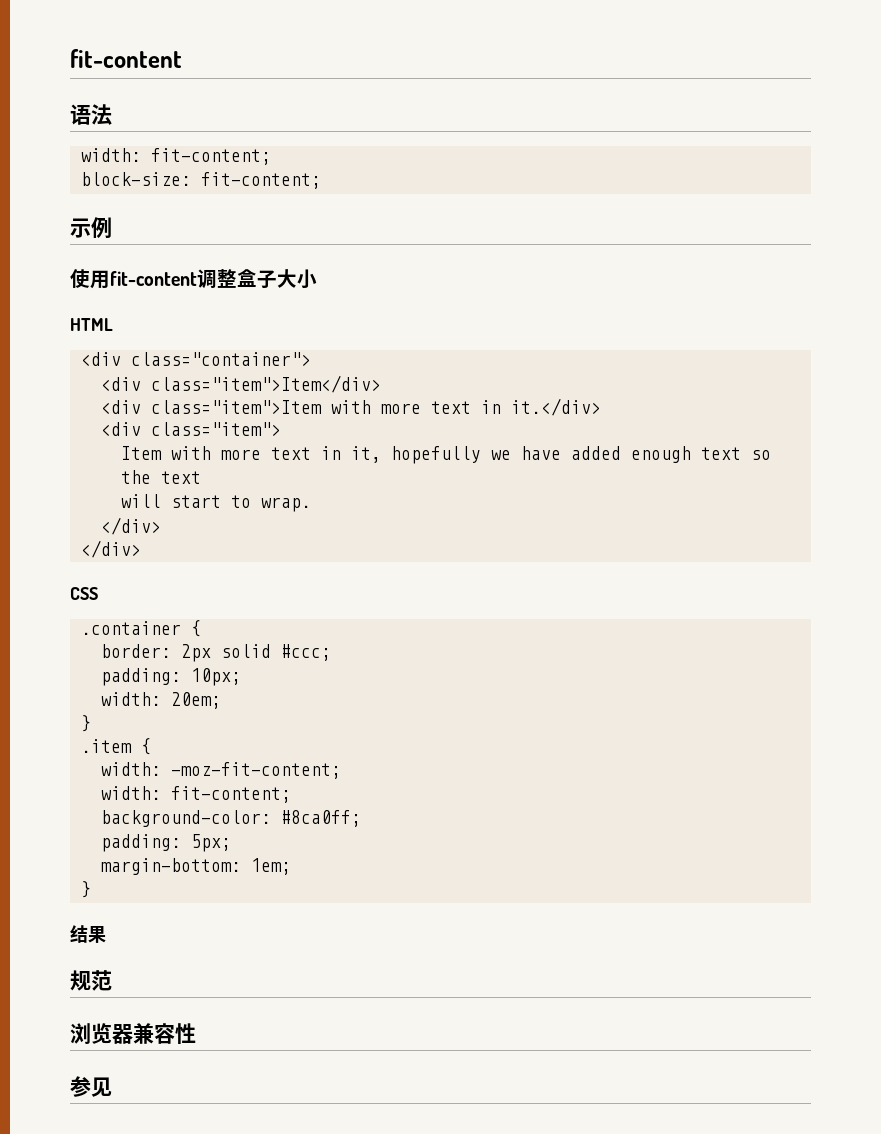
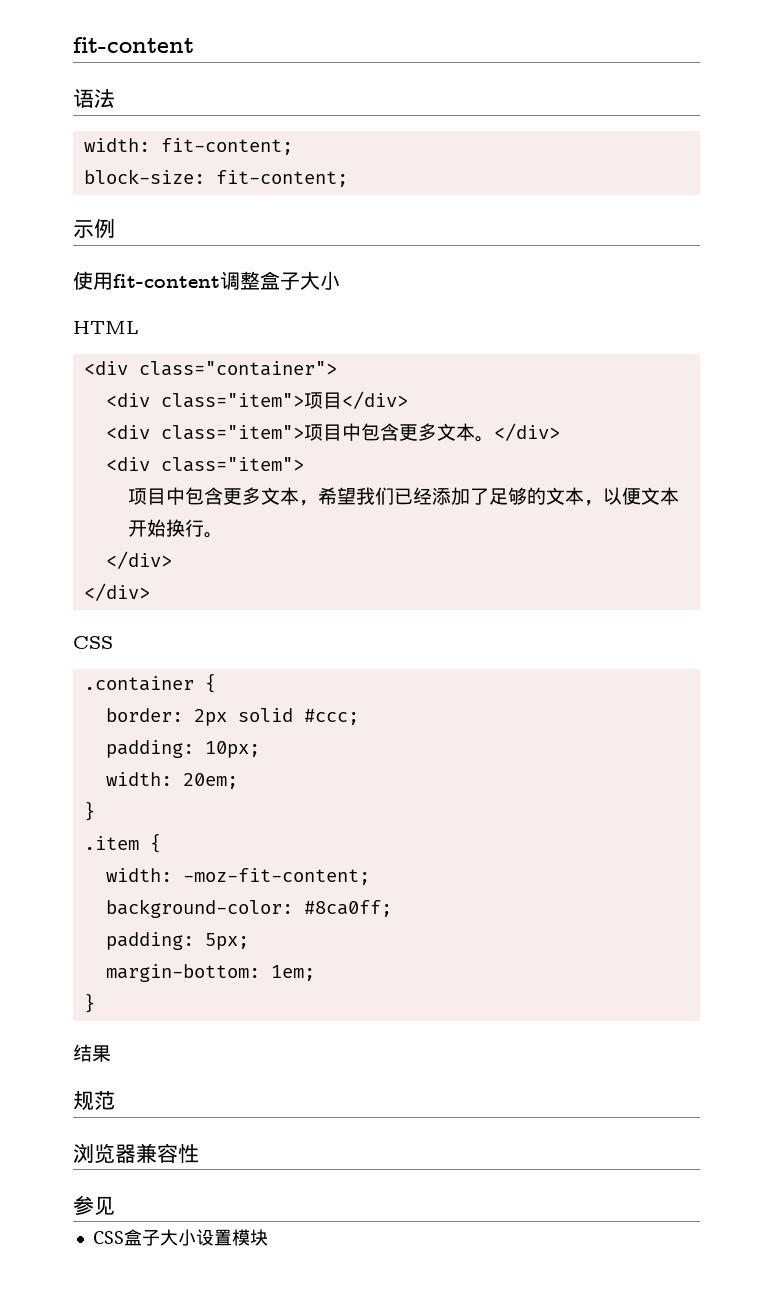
- <div class="item">Item</div>
- <div class="item">Item with more text in it.</div>
+ <div class="item">项目</div>
+ <div class="item">项目中包含更多文本。</div>
  <div class="item">
- Item with more text in it, hopefully we have added enough text so the text
- will start to wrap.
+ 项目中包含更多文本，希望我们已经添加了足够的文本，以便文本开始换行。
  width: -moz-fit-content;
- width: fit-content;
+ CSS盒子大小设置模块

